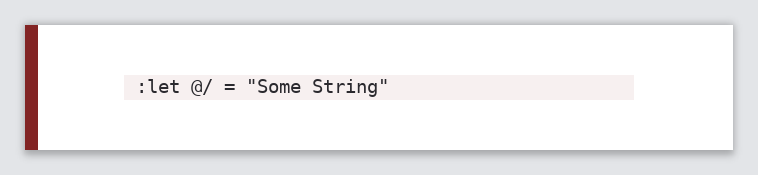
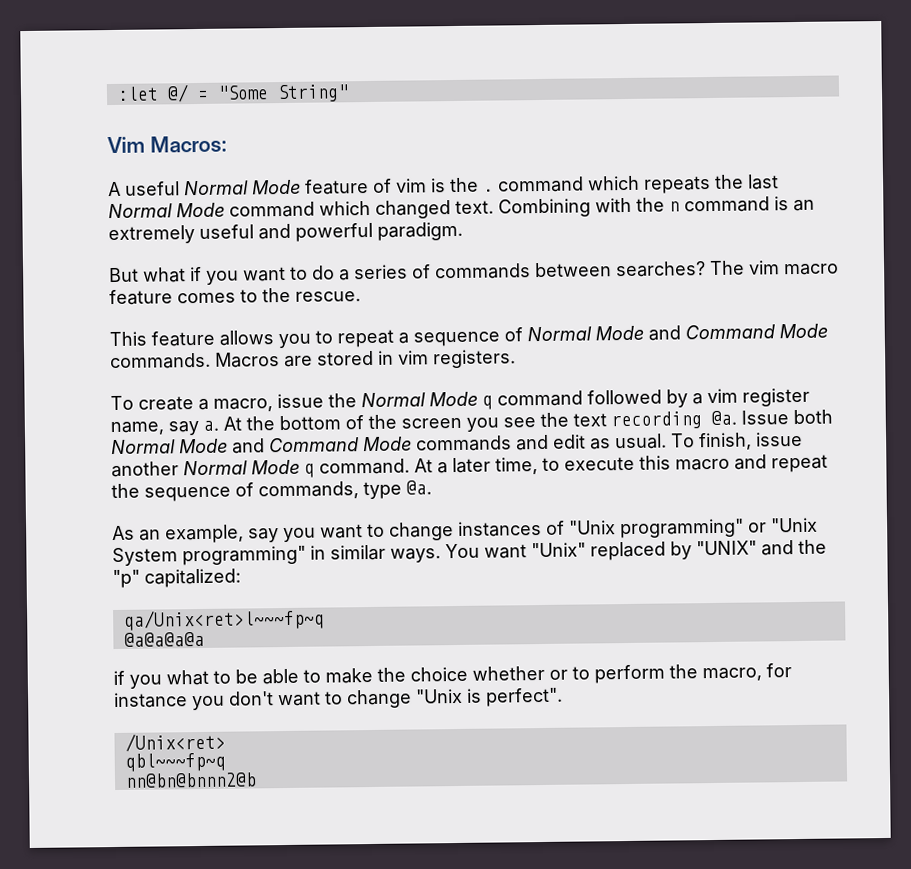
+ Vim Macros:
+ A useful Normal Mode feature of vim is the . command which repeats the last Normal Mode command which changed text. Combining with the n command is an extremely useful and powerful paradigm.
+ But what if you want to do a series of commands between searches? The vim macro feature comes to the rescue.
+ This feature allows you to repeat a sequence of Normal Mode and Command Mode commands. Macros are stored in vim registers.
+ To create a macro, issue the Normal Mode q command followed by a vim register name, say a. At the bottom of the screen you see the text recording @a. Issue both Normal Mode and Command Mode commands and edit as usual. To finish, issue another Normal Mode q command. At a later time, to execute this macro and repeat the sequence of commands, type @a.
+ As an example, say you want to change instances of "Unix programming" or "Unix System programming" in similar ways. You want "Unix" replaced by "UNIX" and the "p" capitalized:
+ qa/Unix<ret>l~~~fp~q
+ @a@a@a@a
+ if you what to be able to make the choice whether or to perform the macro, for instance you don't want to change "Unix is perfect".
+ /Unix<ret>
+ qbl~~~fp~q
+ nn@bn@bnnn2@b

